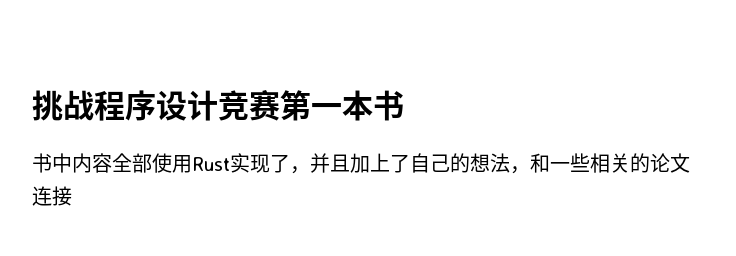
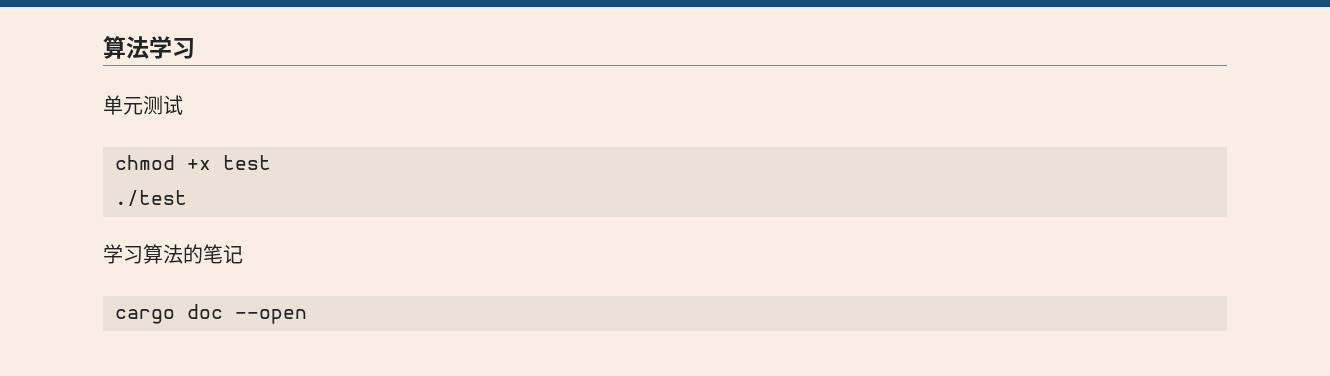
- 挑战程序设计竞赛第一本书
- 书中内容全部使用Rust实现了，并且加上了自己的想法，和一些相关的论文连接
+ 算法学习
+ 单元测试
+ chmod +x test
+ ./test
+ 学习算法的笔记
+ cargo doc --open

